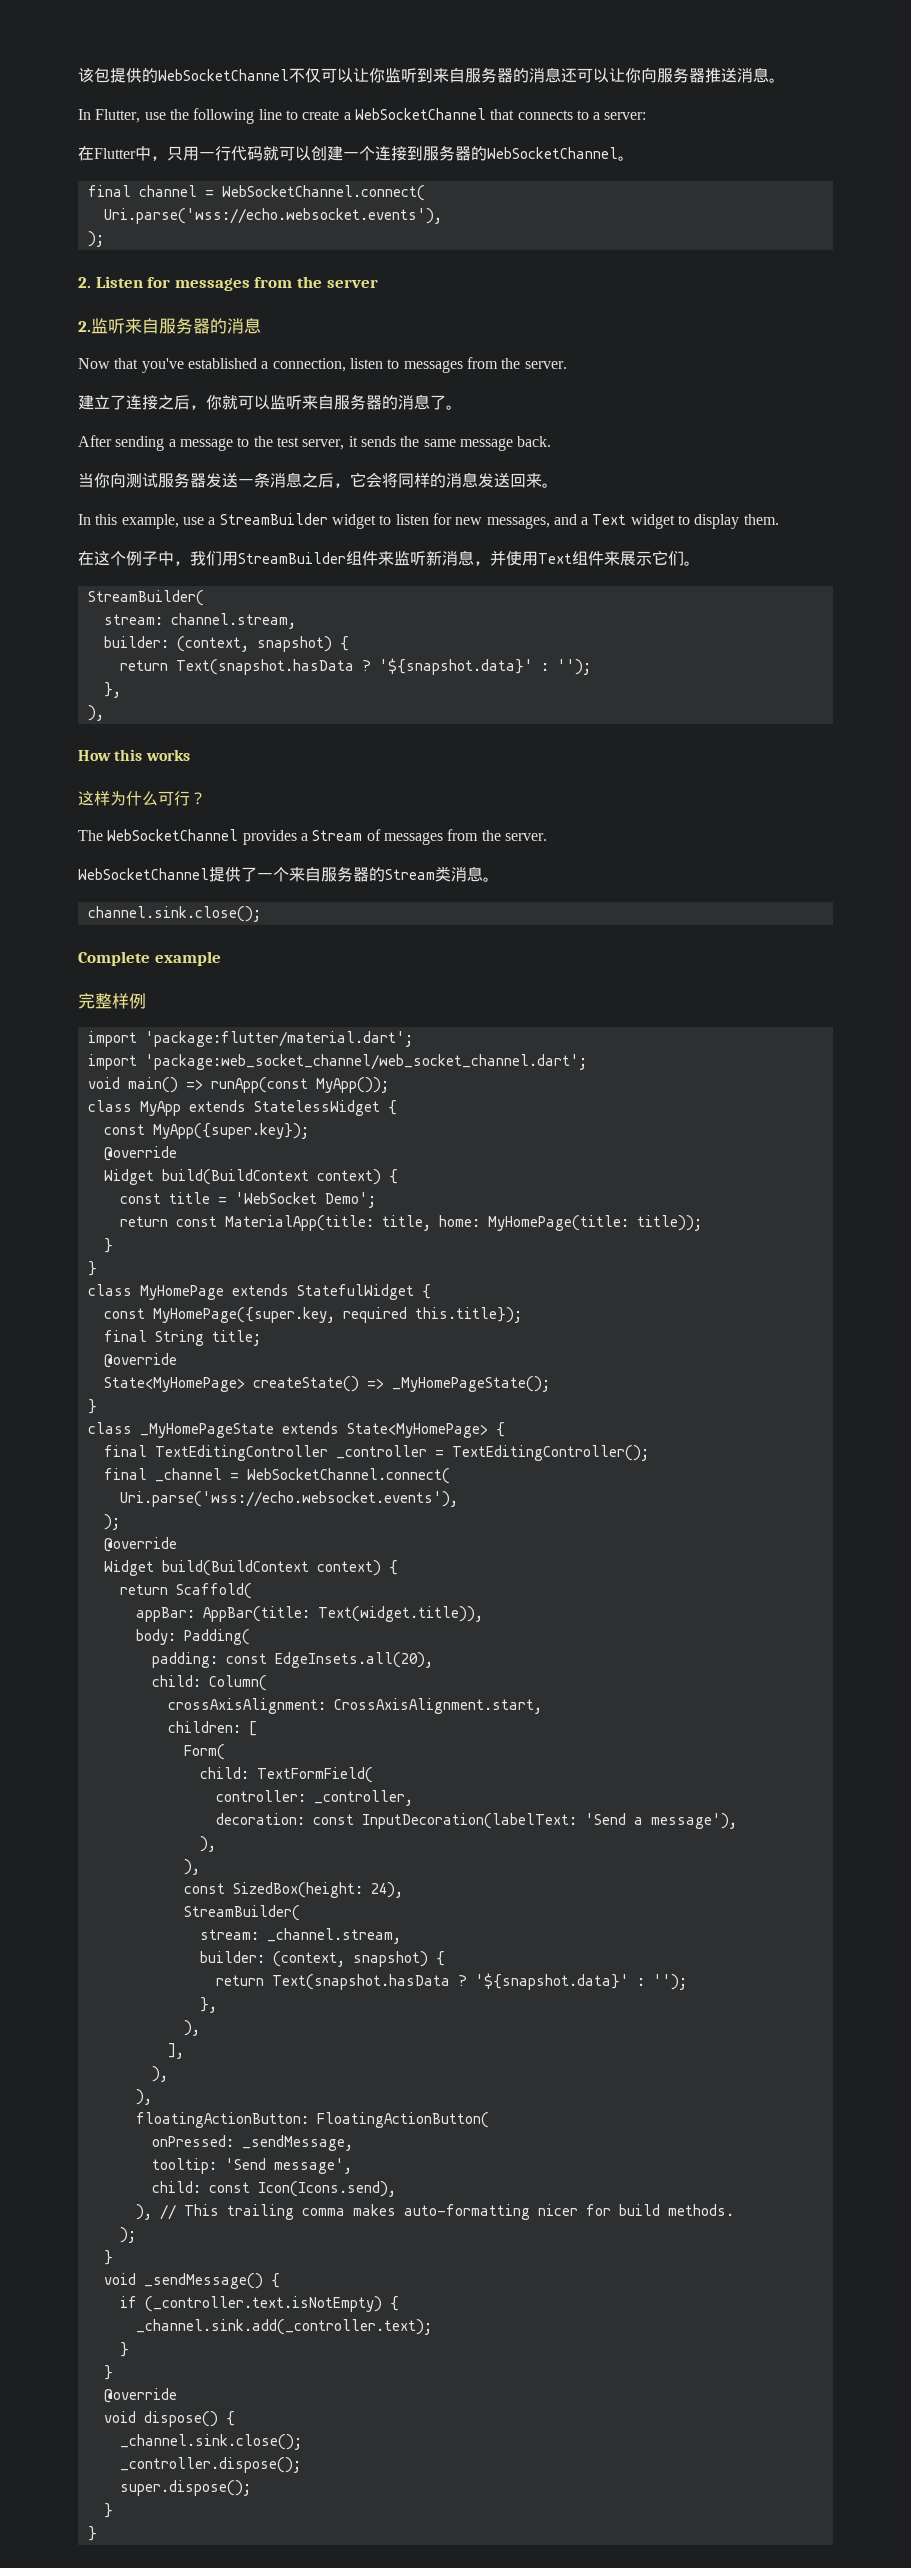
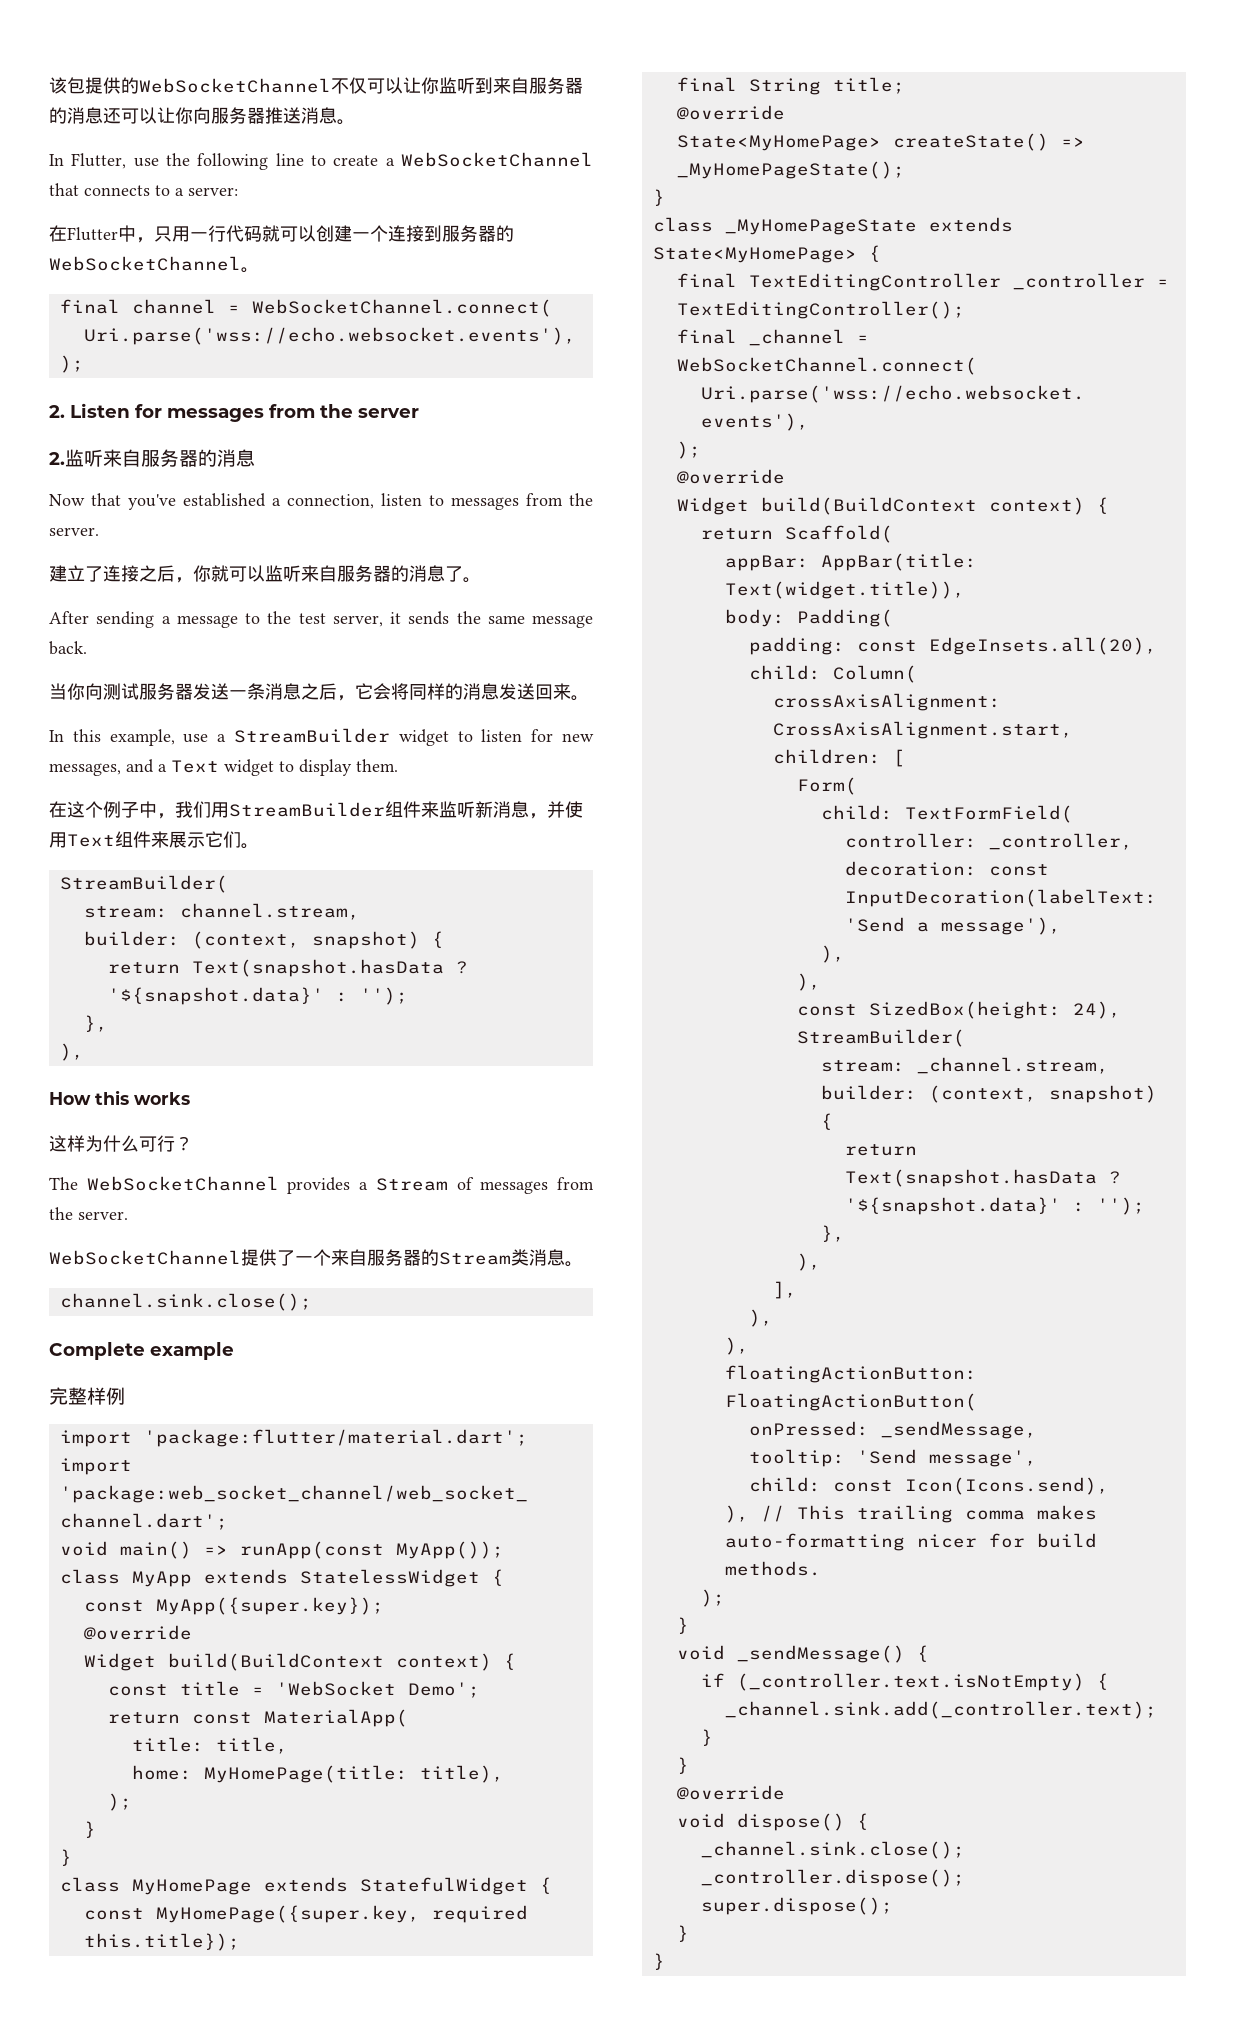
- return const MaterialApp(title: title, home: MyHomePage(title: title));
+ return const MaterialApp(
+ title: title,
+ home: MyHomePage(title: title),
+ );

